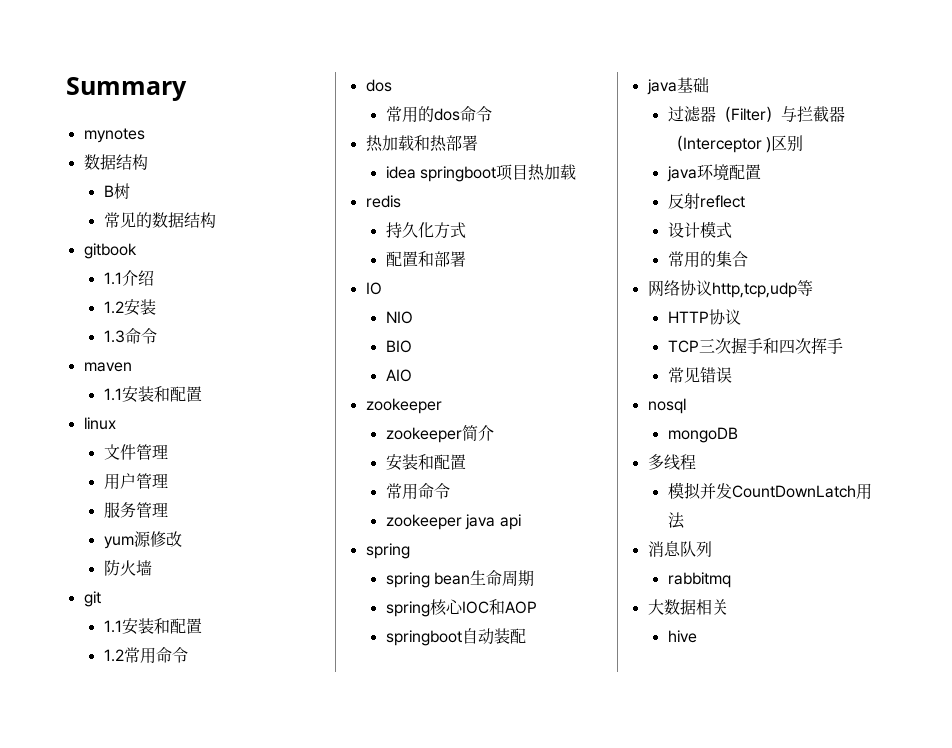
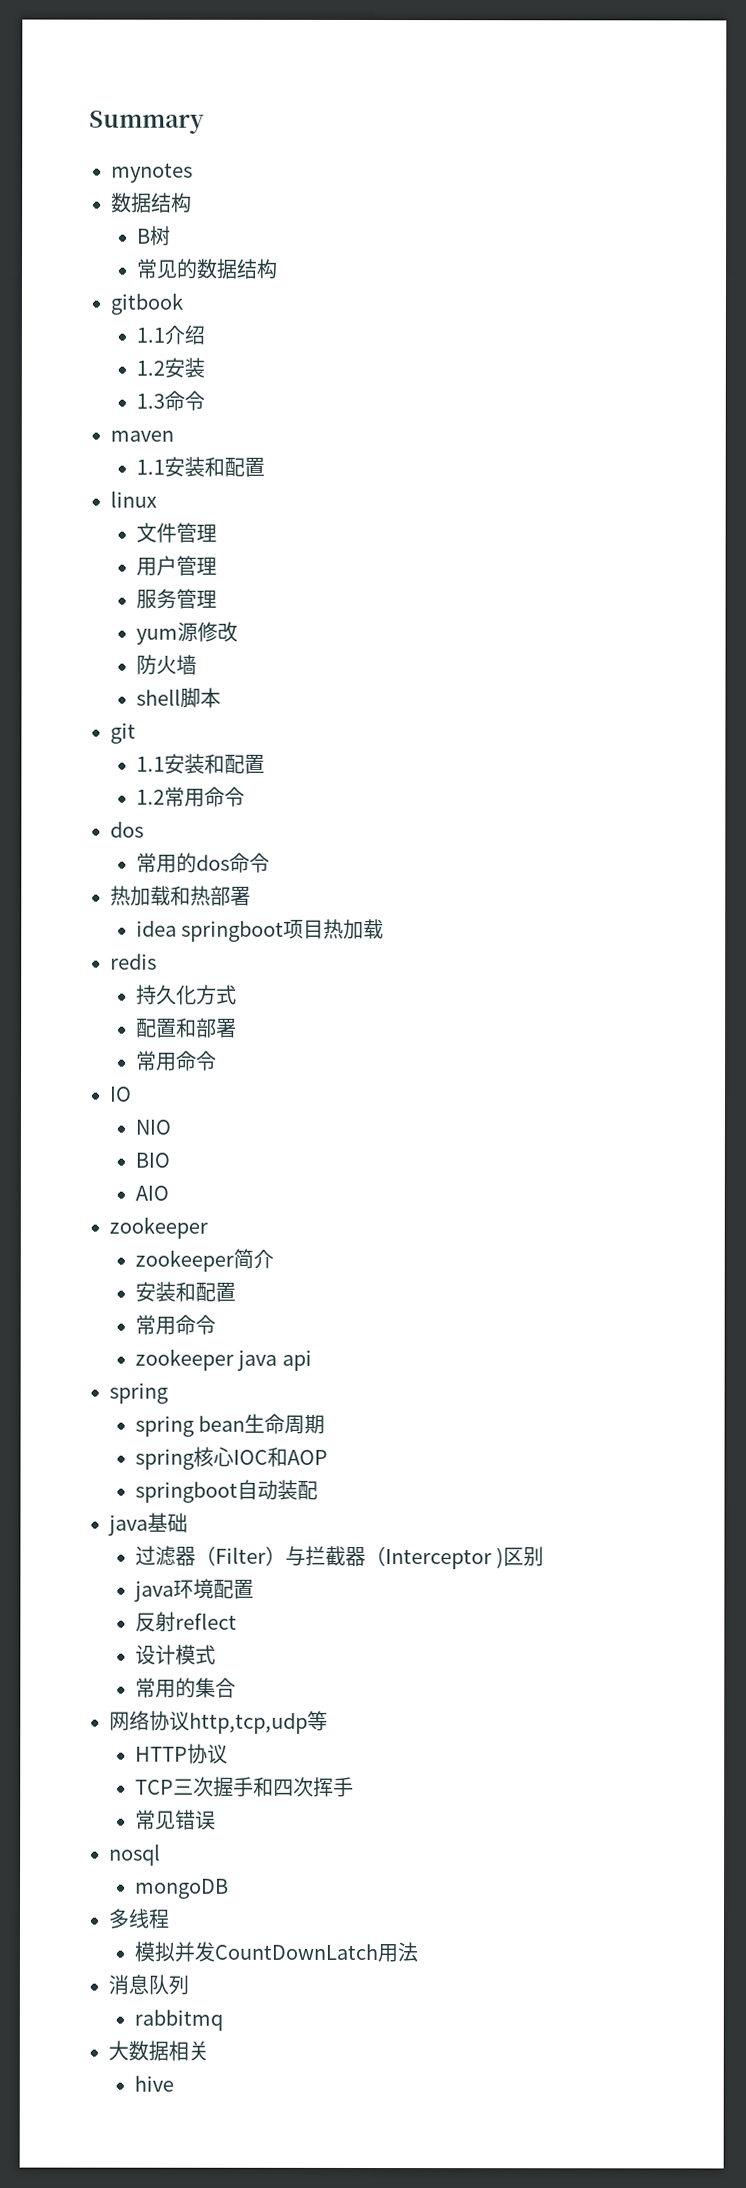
+ shell脚本
  配置和部署
+ 常用命令

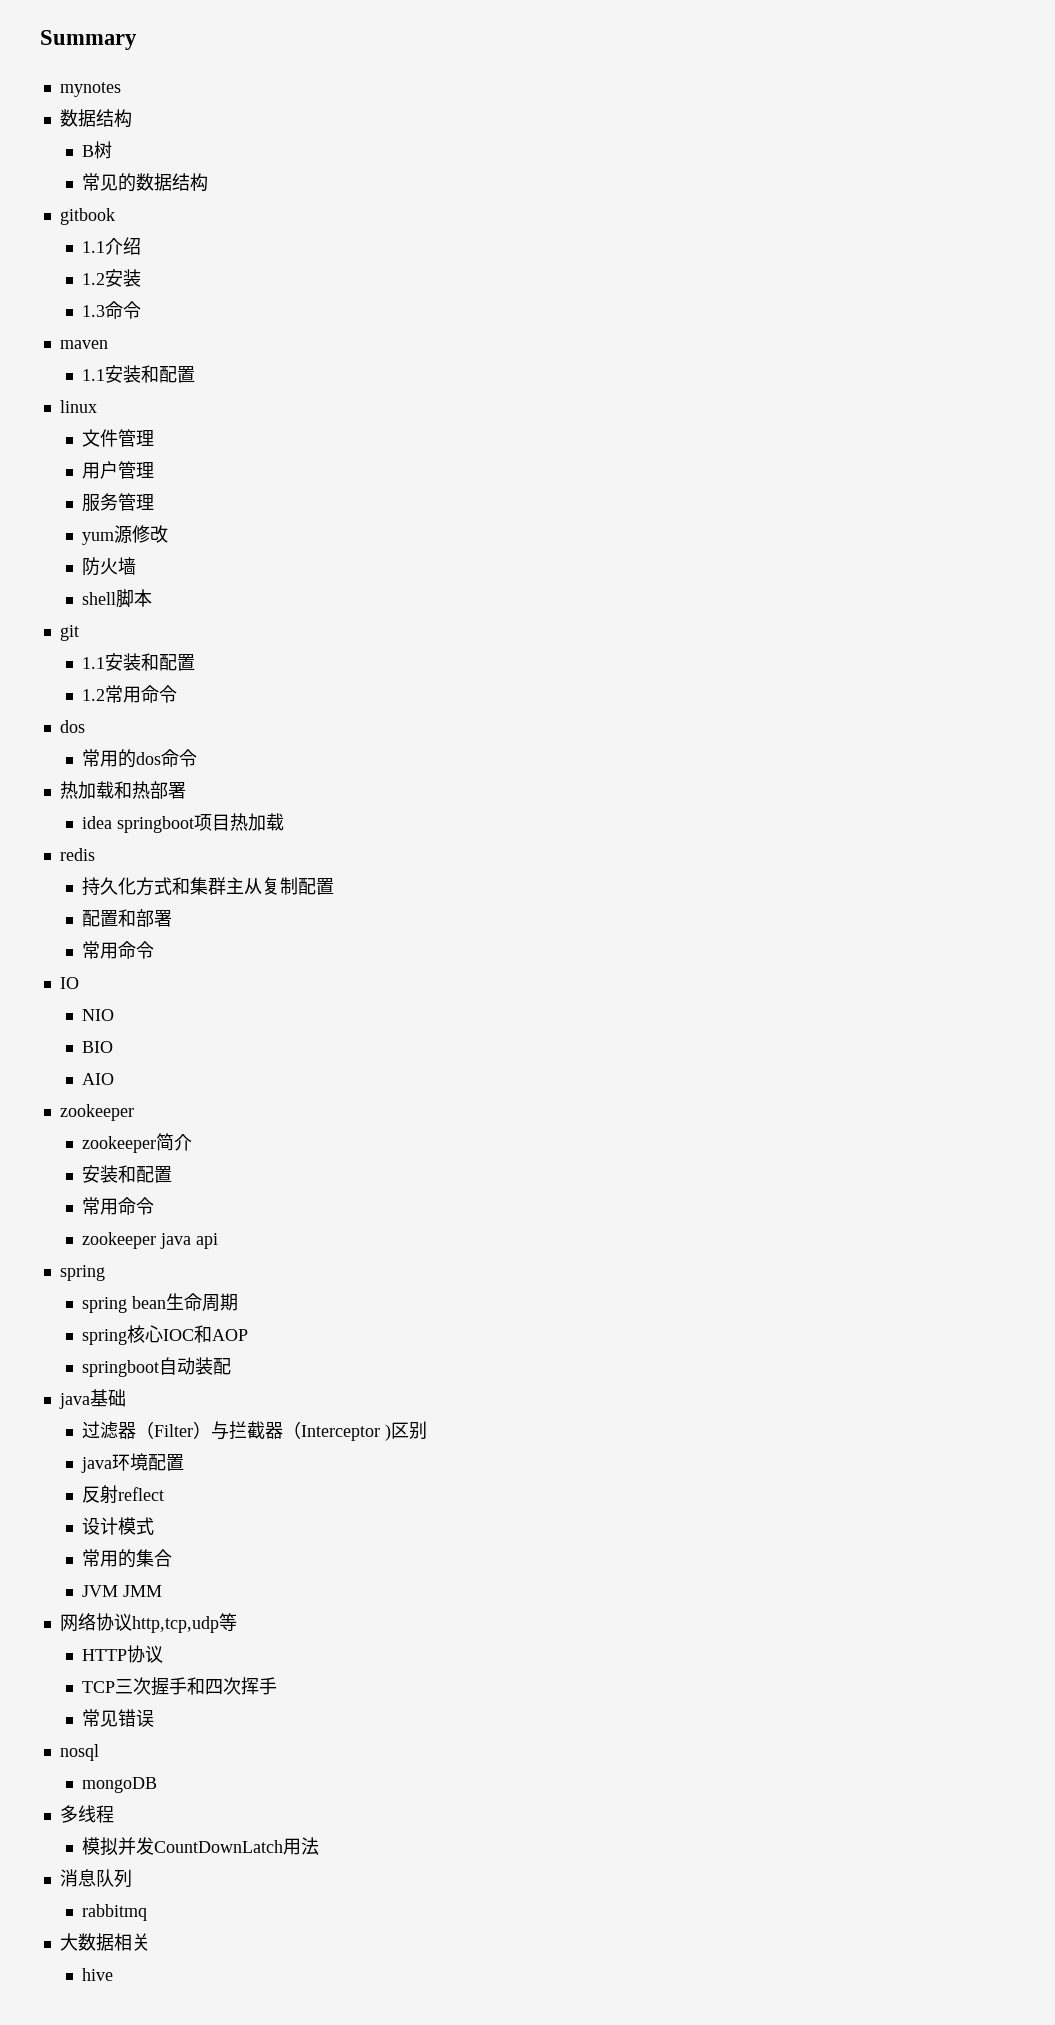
- 持久化方式
+ 持久化方式和集群主从复制配置
+ JVM JMM

